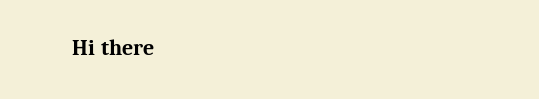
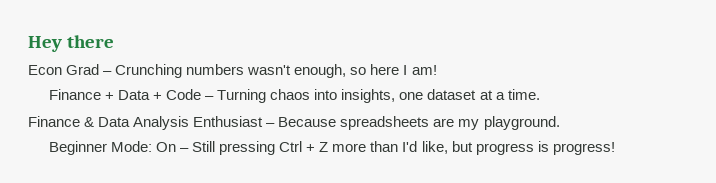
- Hi there
+ Hey there
+ Econ Grad – Crunching numbers wasn't enough, so here I am!
+ Finance + Data + Code – Turning chaos into insights, one dataset at a time.
+ Finance & Data Analysis Enthusiast – Because spreadsheets are my playground.
+ Beginner Mode: On – Still pressing Ctrl + Z more than I'd like, but progress is progress!

